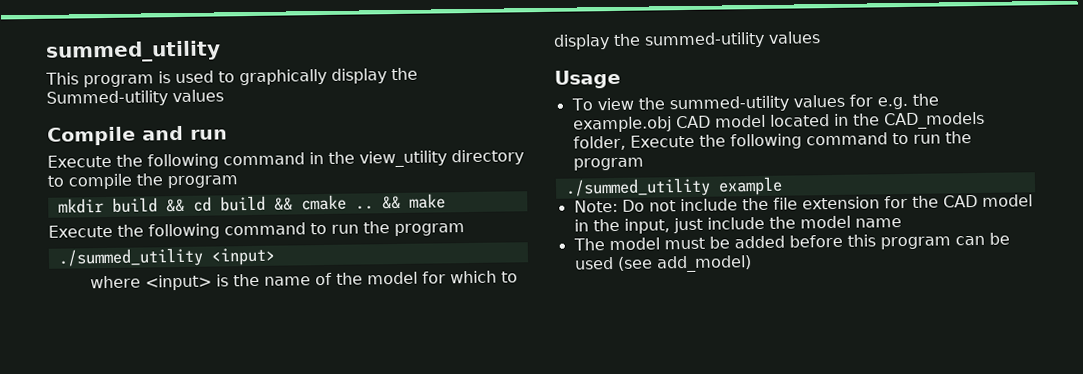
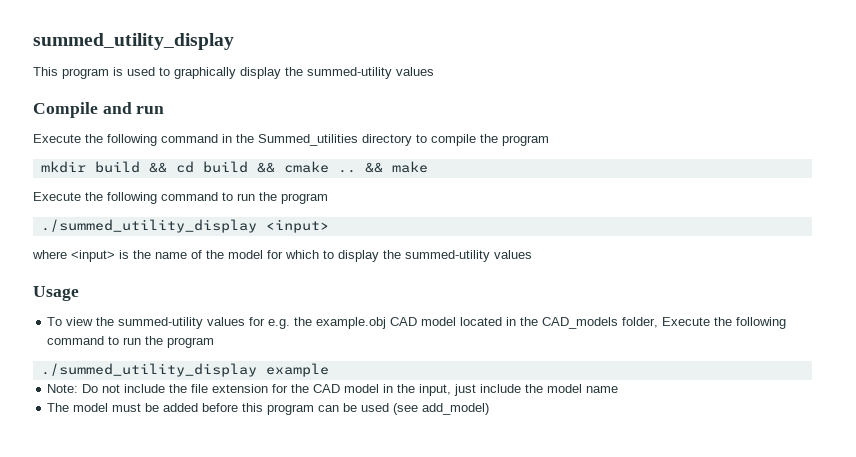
- summed_utility
+ summed_utility_display
- This program is used to graphically display the Summed-utility values
+ This program is used to graphically display the summed-utility values
- Execute the following command in the view_utility directory to compile the program
+ Execute the following command in the Summed_utilities directory to compile the program
- ./summed_utility <input>
+ ./summed_utility_display <input>
- ./summed_utility example
+ ./summed_utility_display example

